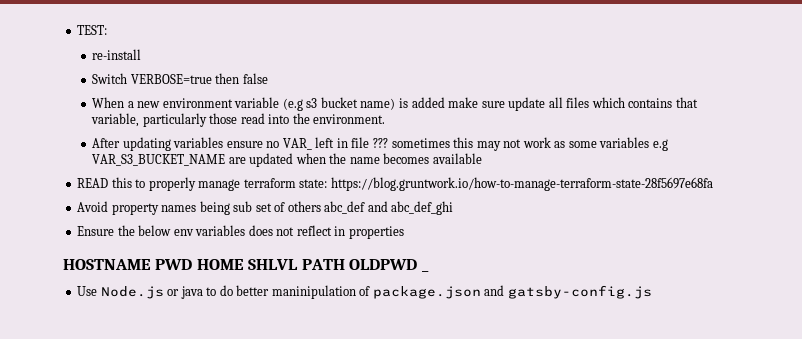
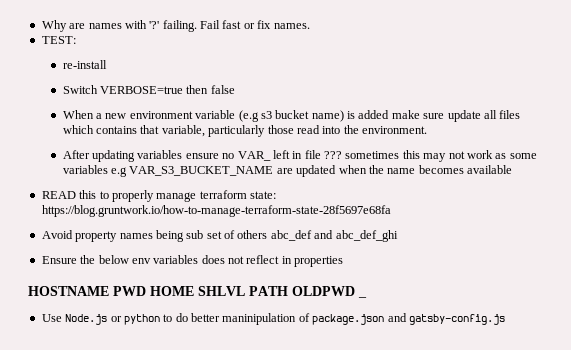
+ Why are names with '?' failing. Fail fast or fix names.
- Use Node.js or java to do better maninipulation of package.json and gatsby-config.js
+ Use Node.js or python to do better maninipulation of package.json and gatsby-config.js

